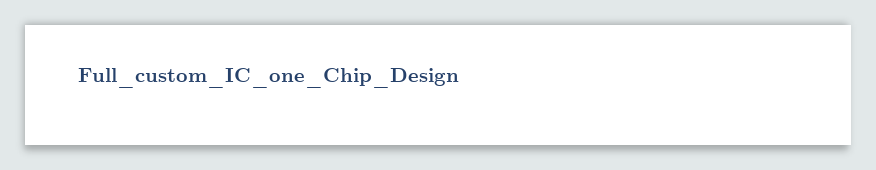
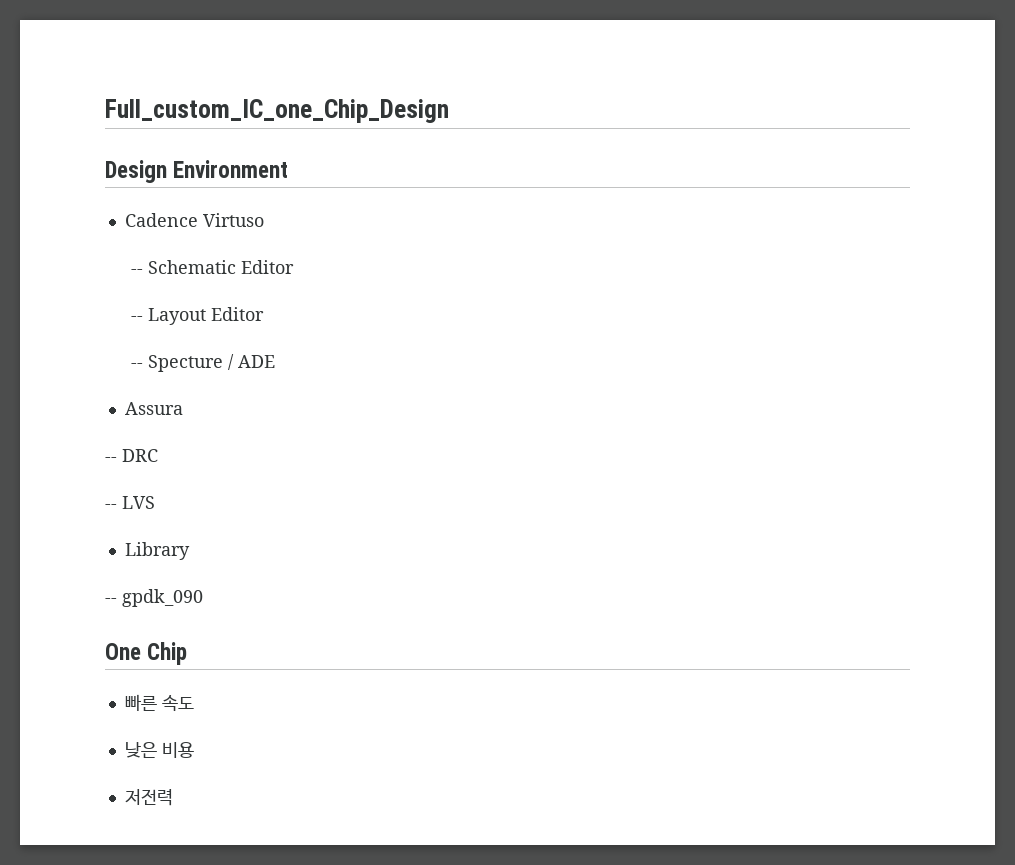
+ Design Environment
+ Cadence Virtuso
+ -- Schematic Editor
+ -- Layout Editor
+ -- Specture / ADE
+ Assura
+ -- DRC
+ -- LVS
+ Library
+ -- gpdk_090
+ One Chip
+ 빠른 속도
+ 낮은 비용
+ 저전력

